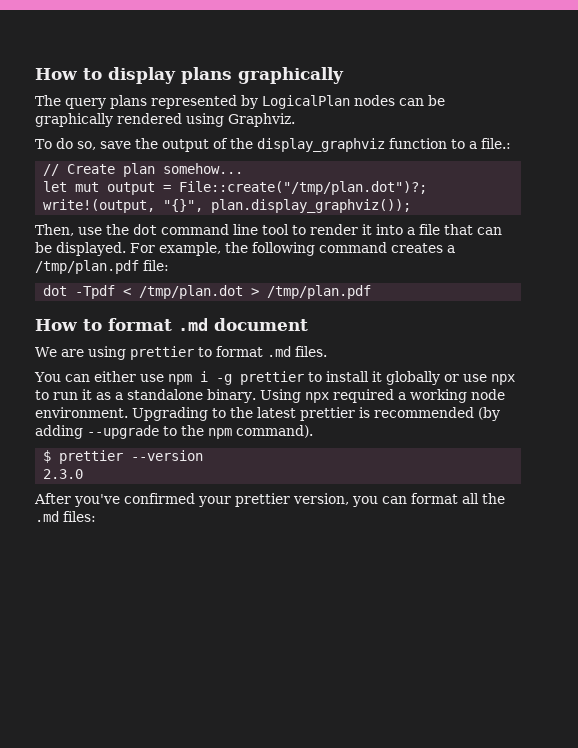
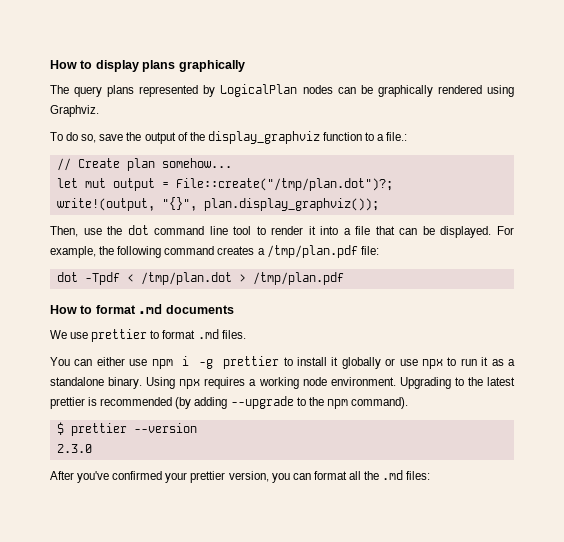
- How to format .md document
+ How to format .md documents
- We are using prettier to format .md files.
+ We use prettier to format .md files.
- Using npx required a working node environment.
+ Using npx requires a working node environment.

